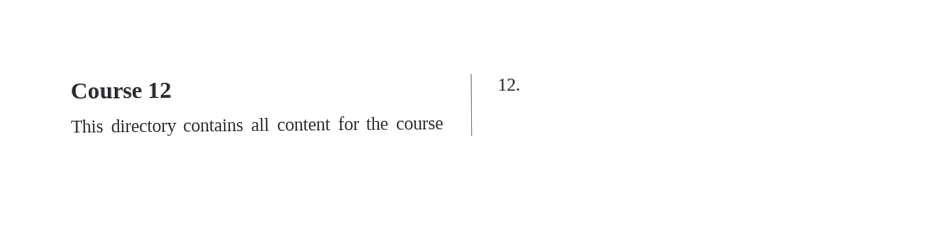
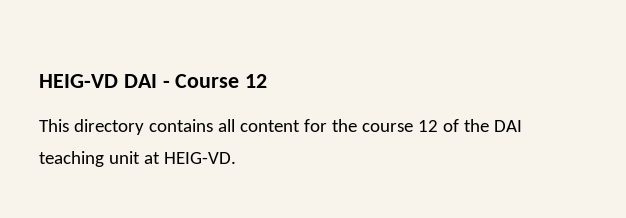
- Course 12
+ HEIG-VD DAI - Course 12
- This directory contains all content for the course 12.
+ This directory contains all content for the course 12 of the DAI teaching unit at HEIG-VD.

